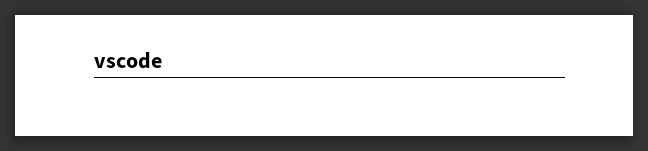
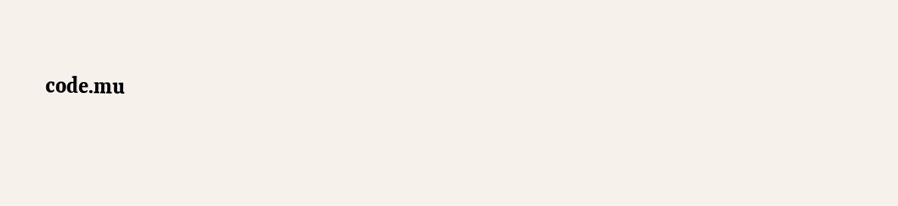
- vscode
+ code.mu

